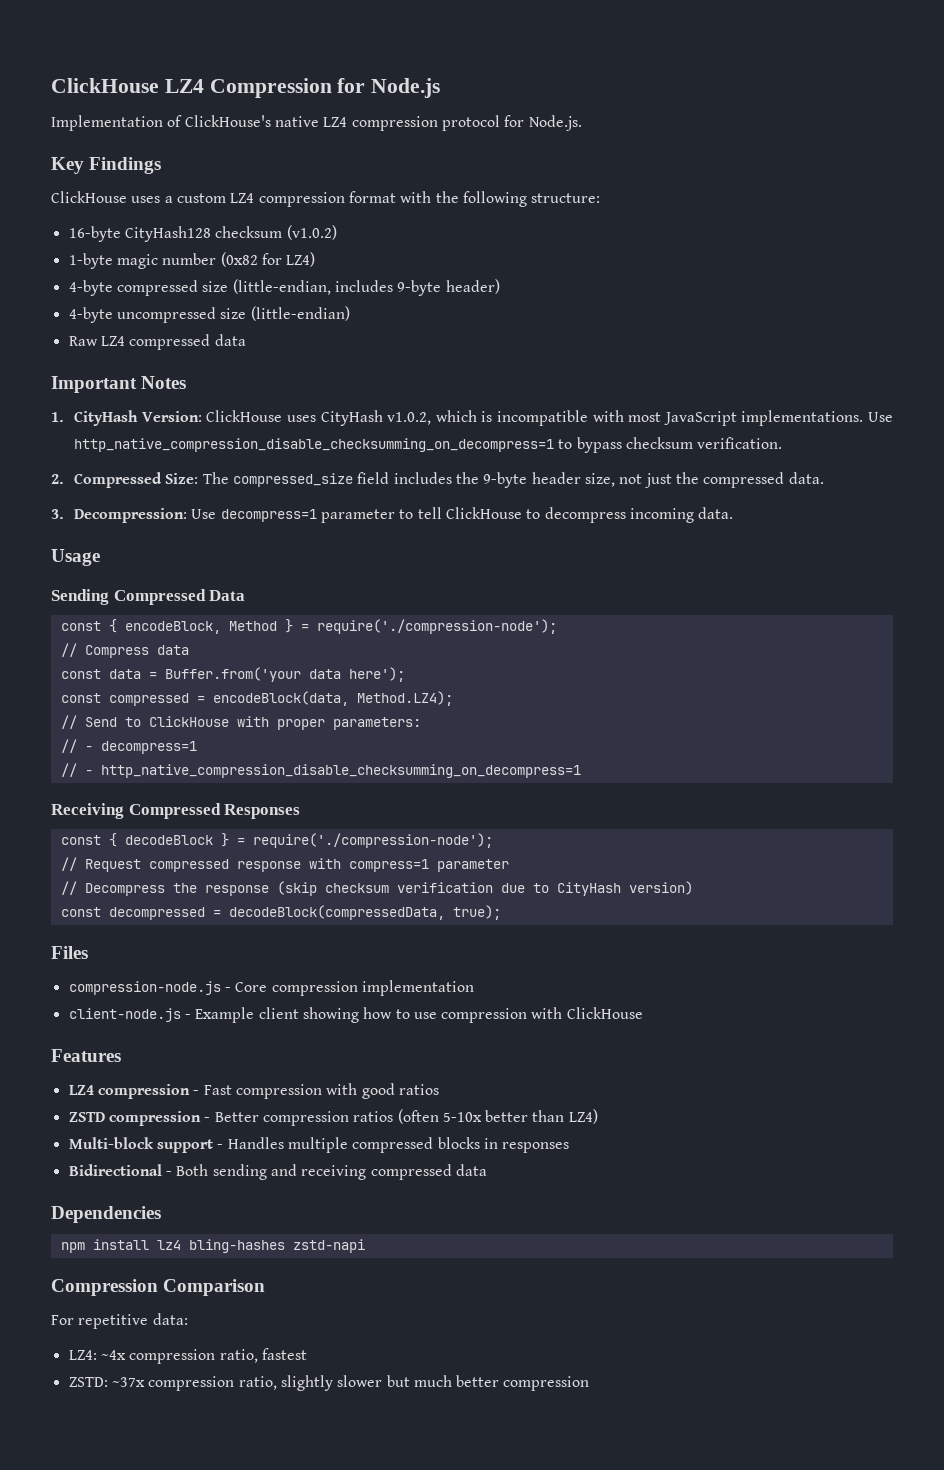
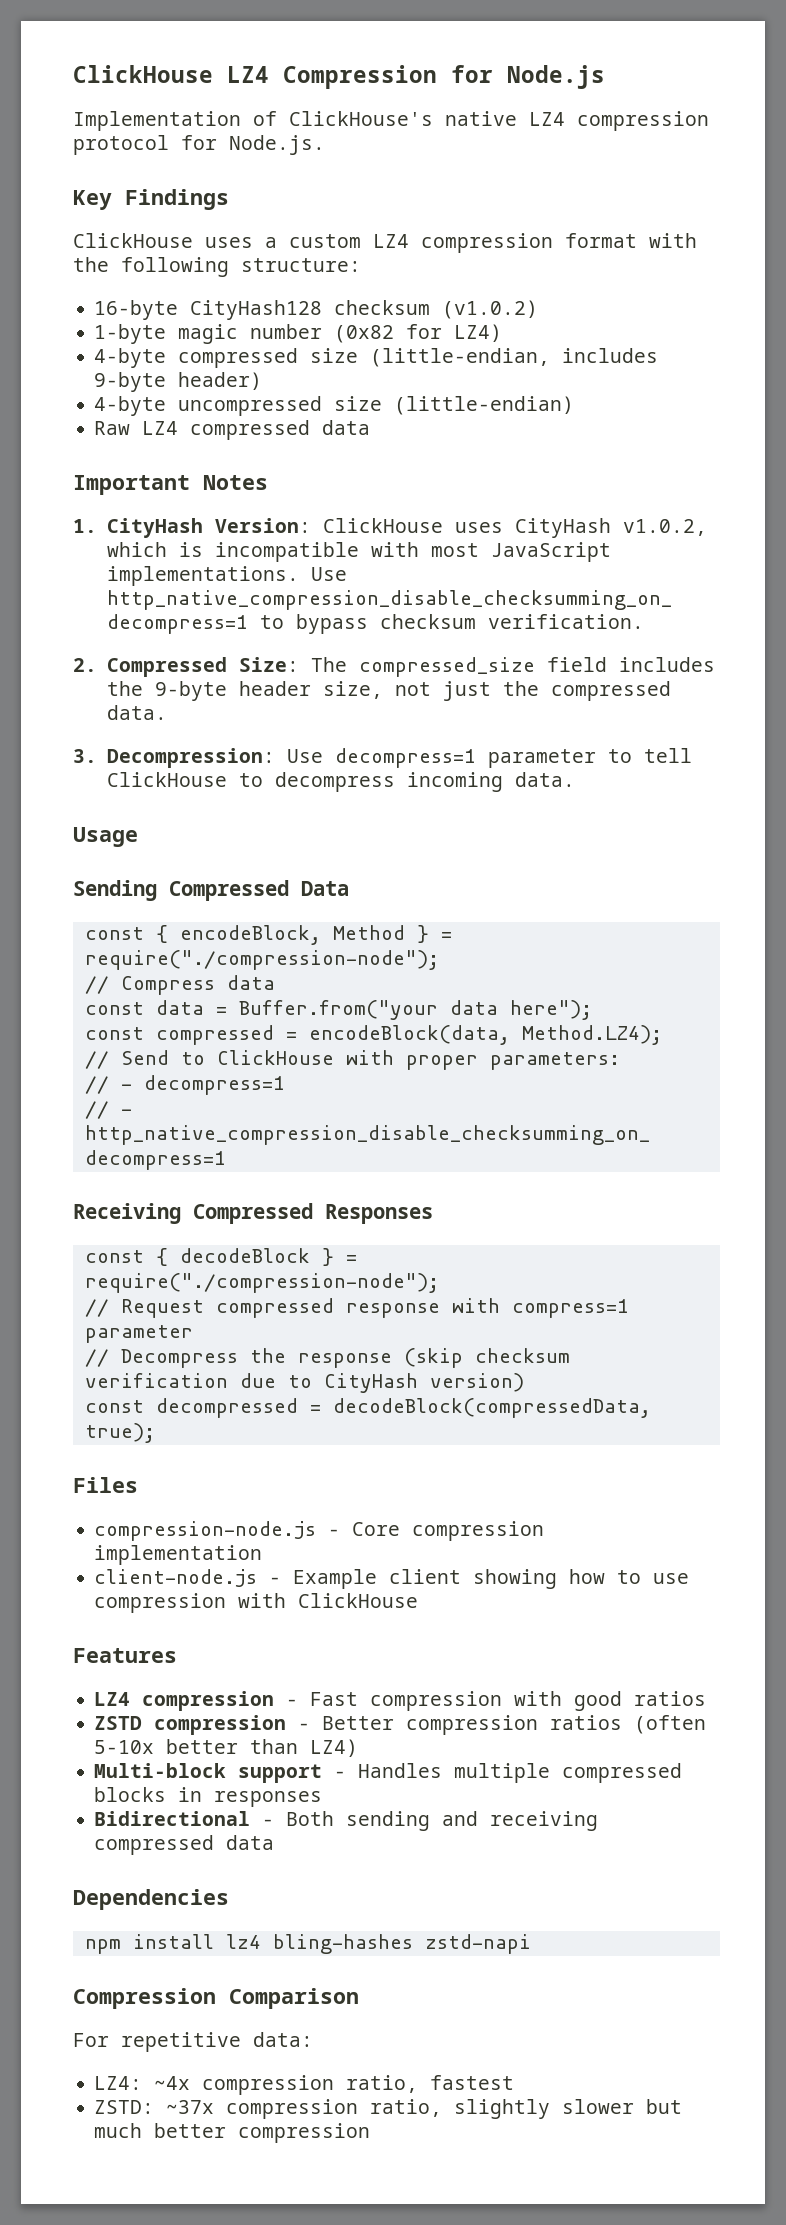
- const { encodeBlock, Method } = require('./compression-node');
+ const { encodeBlock, Method } = require("./compression-node");
- const data = Buffer.from('your data here');
+ const data = Buffer.from("your data here");
- const { decodeBlock } = require('./compression-node');
+ const { decodeBlock } = require("./compression-node");

